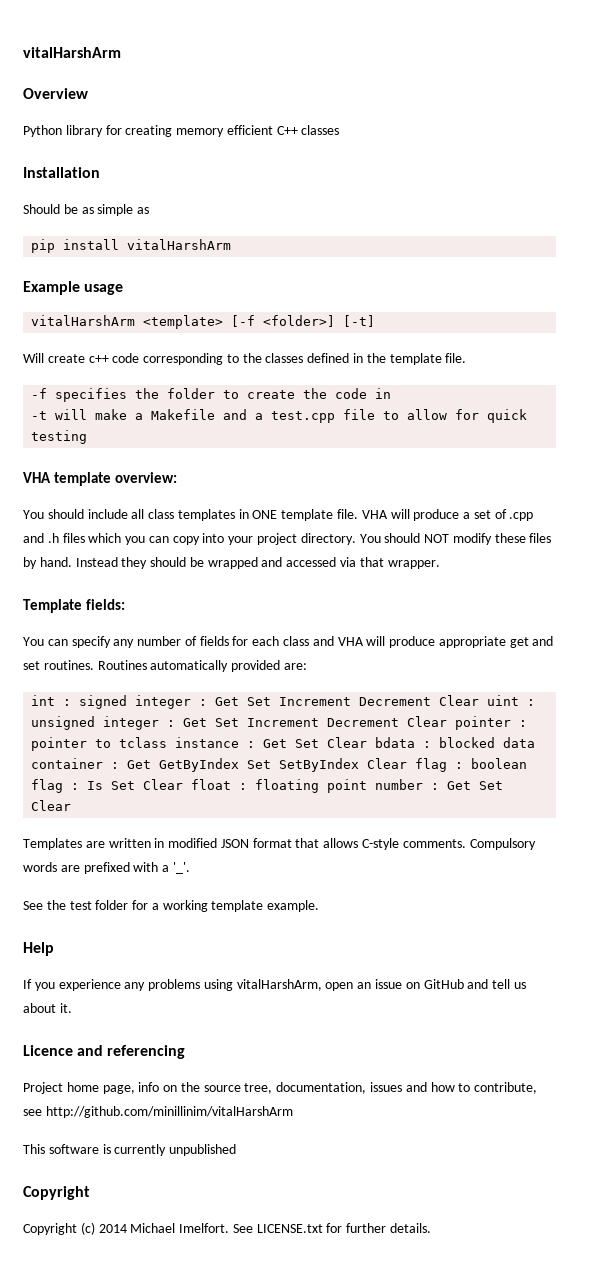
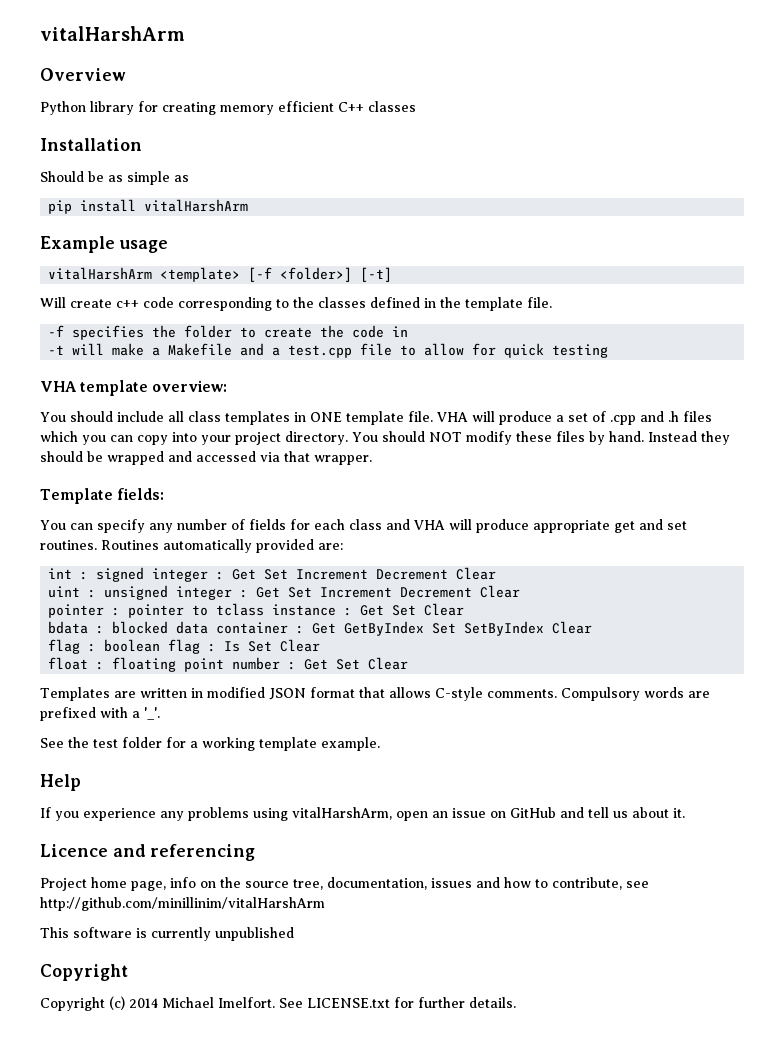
- int : signed integer : Get Set Increment Decrement Clear uint : unsigned integer : Get Set Increment Decrement Clear pointer : pointer to tclass instance : Get Set Clear bdata : blocked data container : Get GetByIndex Set SetByIndex Clear flag : boolean flag : Is Set Clear float : floating point number : Get Set Clear
+ int : signed integer : Get Set Increment Decrement Clear
+ uint : unsigned integer : Get Set Increment Decrement Clear
+ pointer : pointer to tclass instance : Get Set Clear
+ bdata : blocked data container : Get GetByIndex Set SetByIndex Clear
+ flag : boolean flag : Is Set Clear
+ float : floating point number : Get Set Clear

